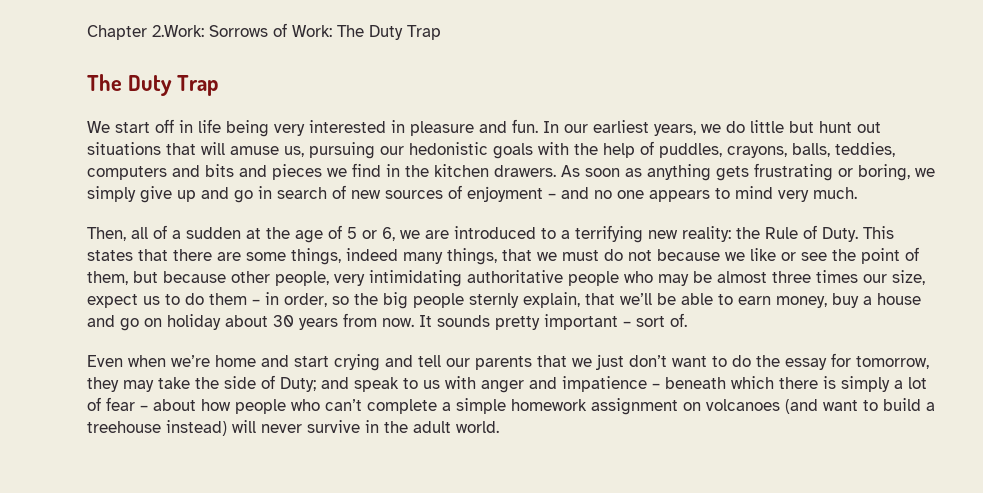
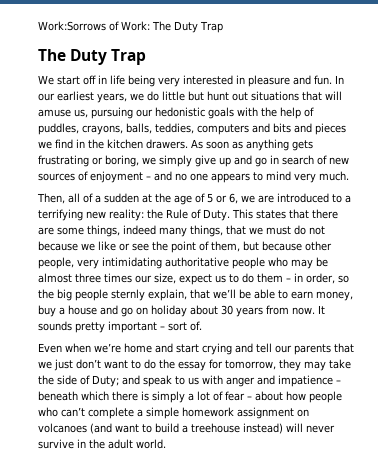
- Chapter 2.Work: Sorrows of Work: The Duty Trap
+ Work:Sorrows of Work: The Duty Trap

